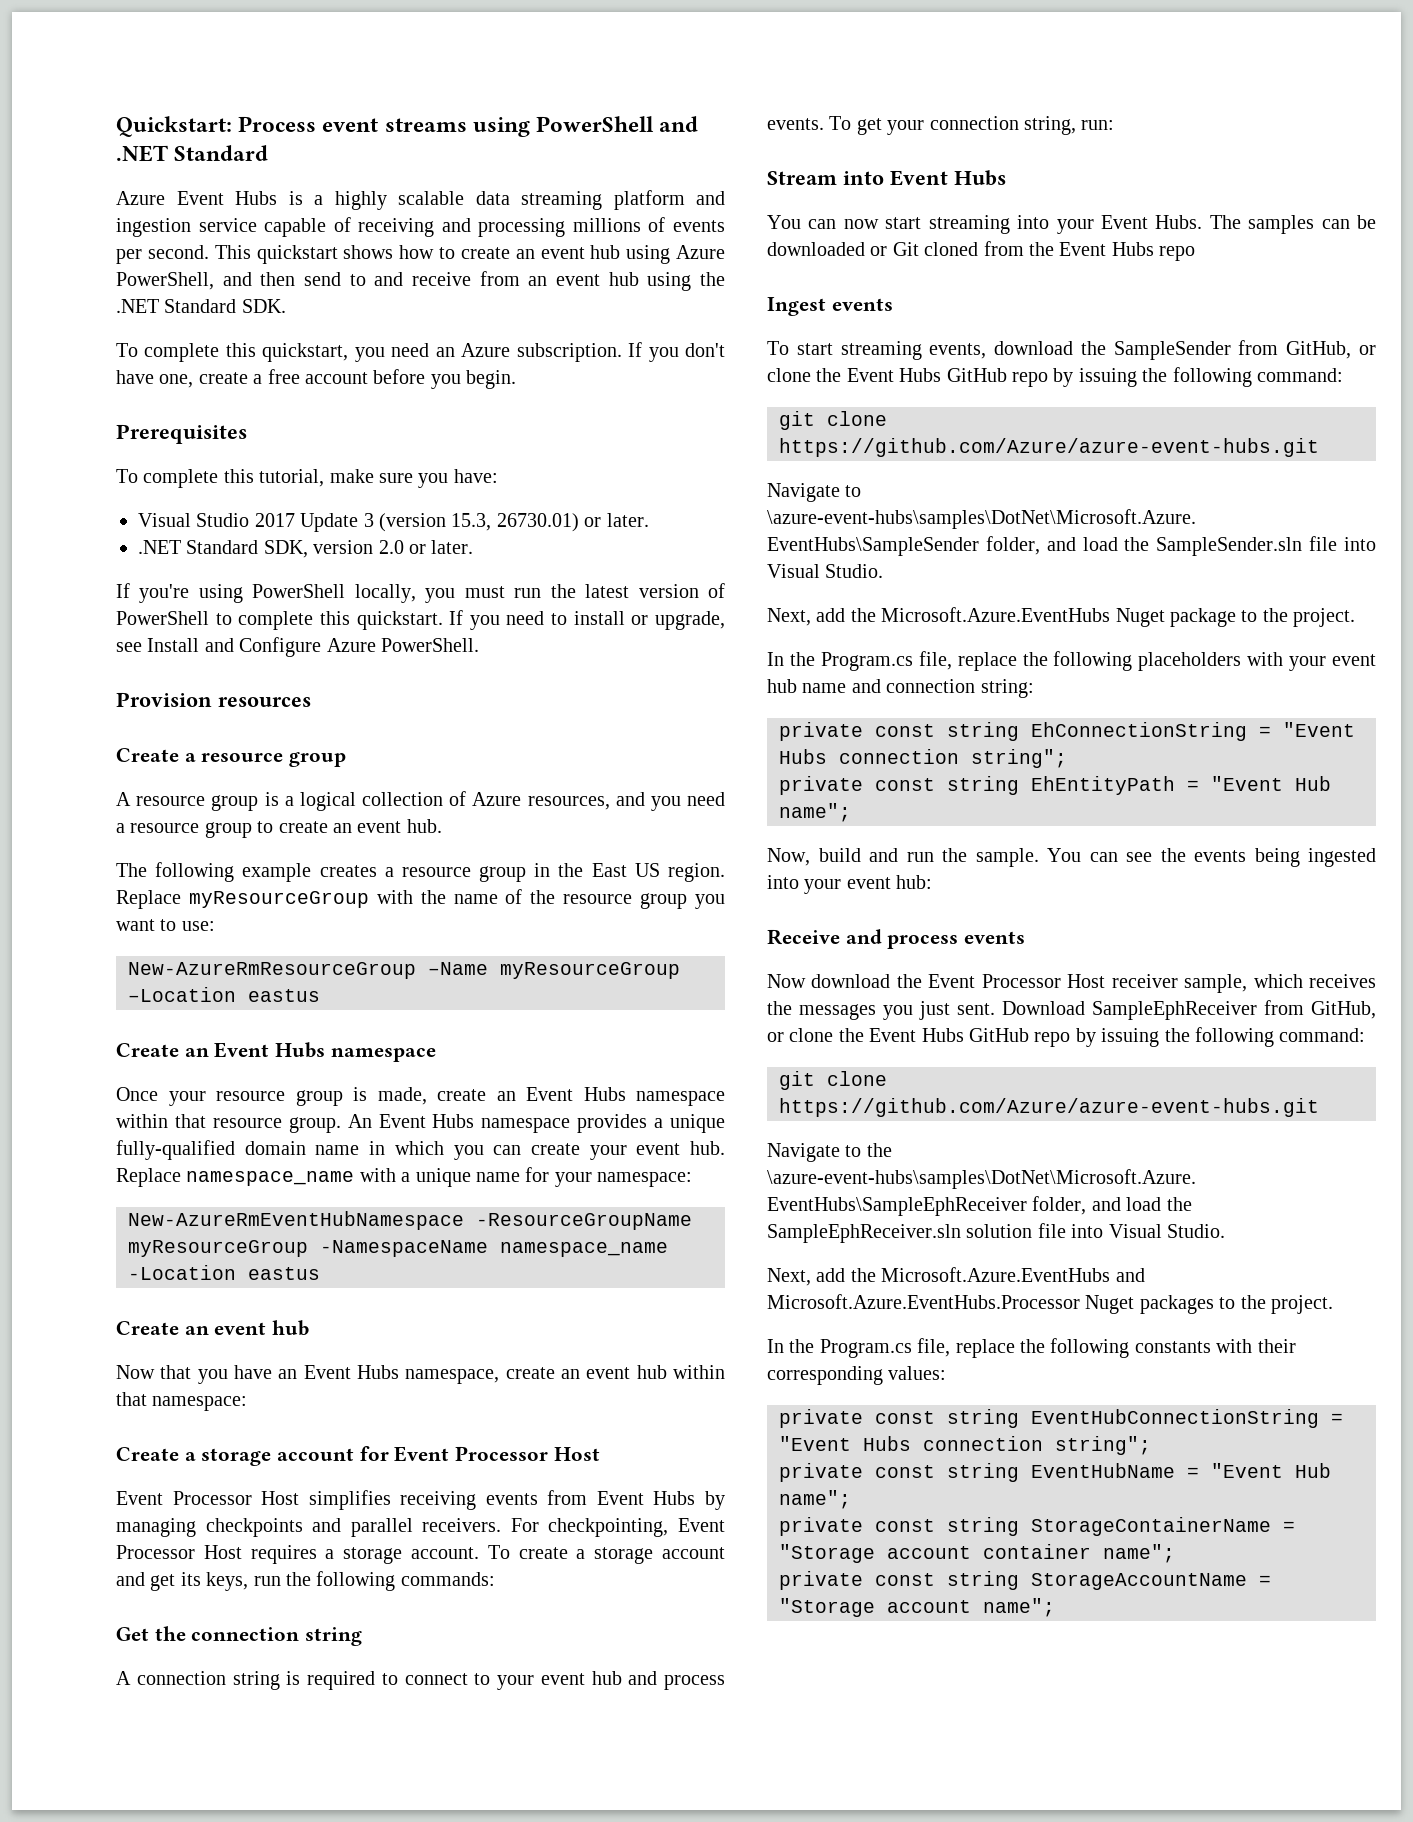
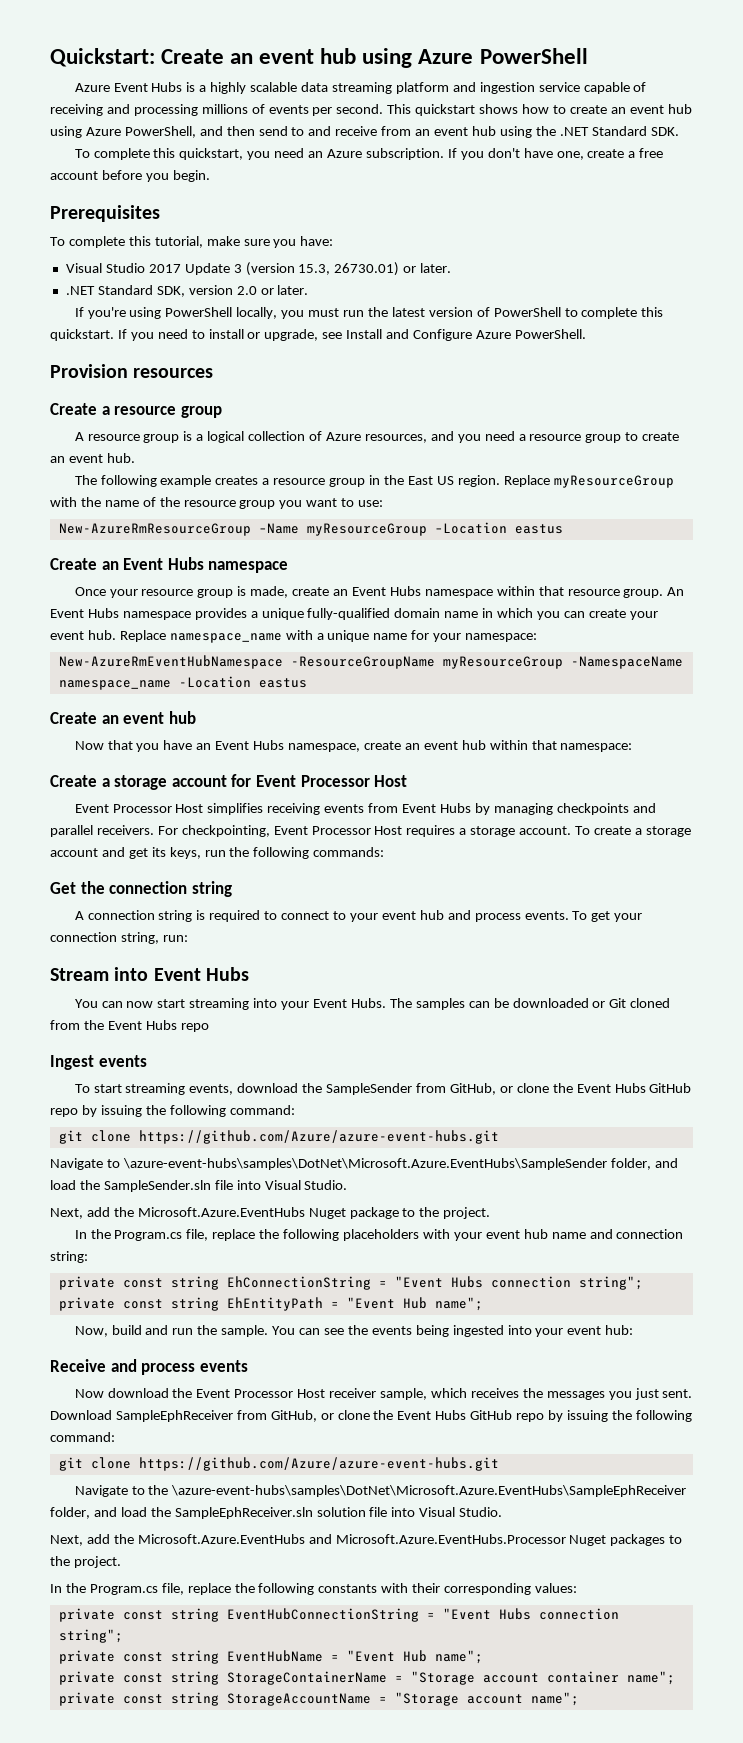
- Quickstart: Process event streams using PowerShell and .NET Standard
+ Quickstart: Create an event hub using Azure PowerShell

